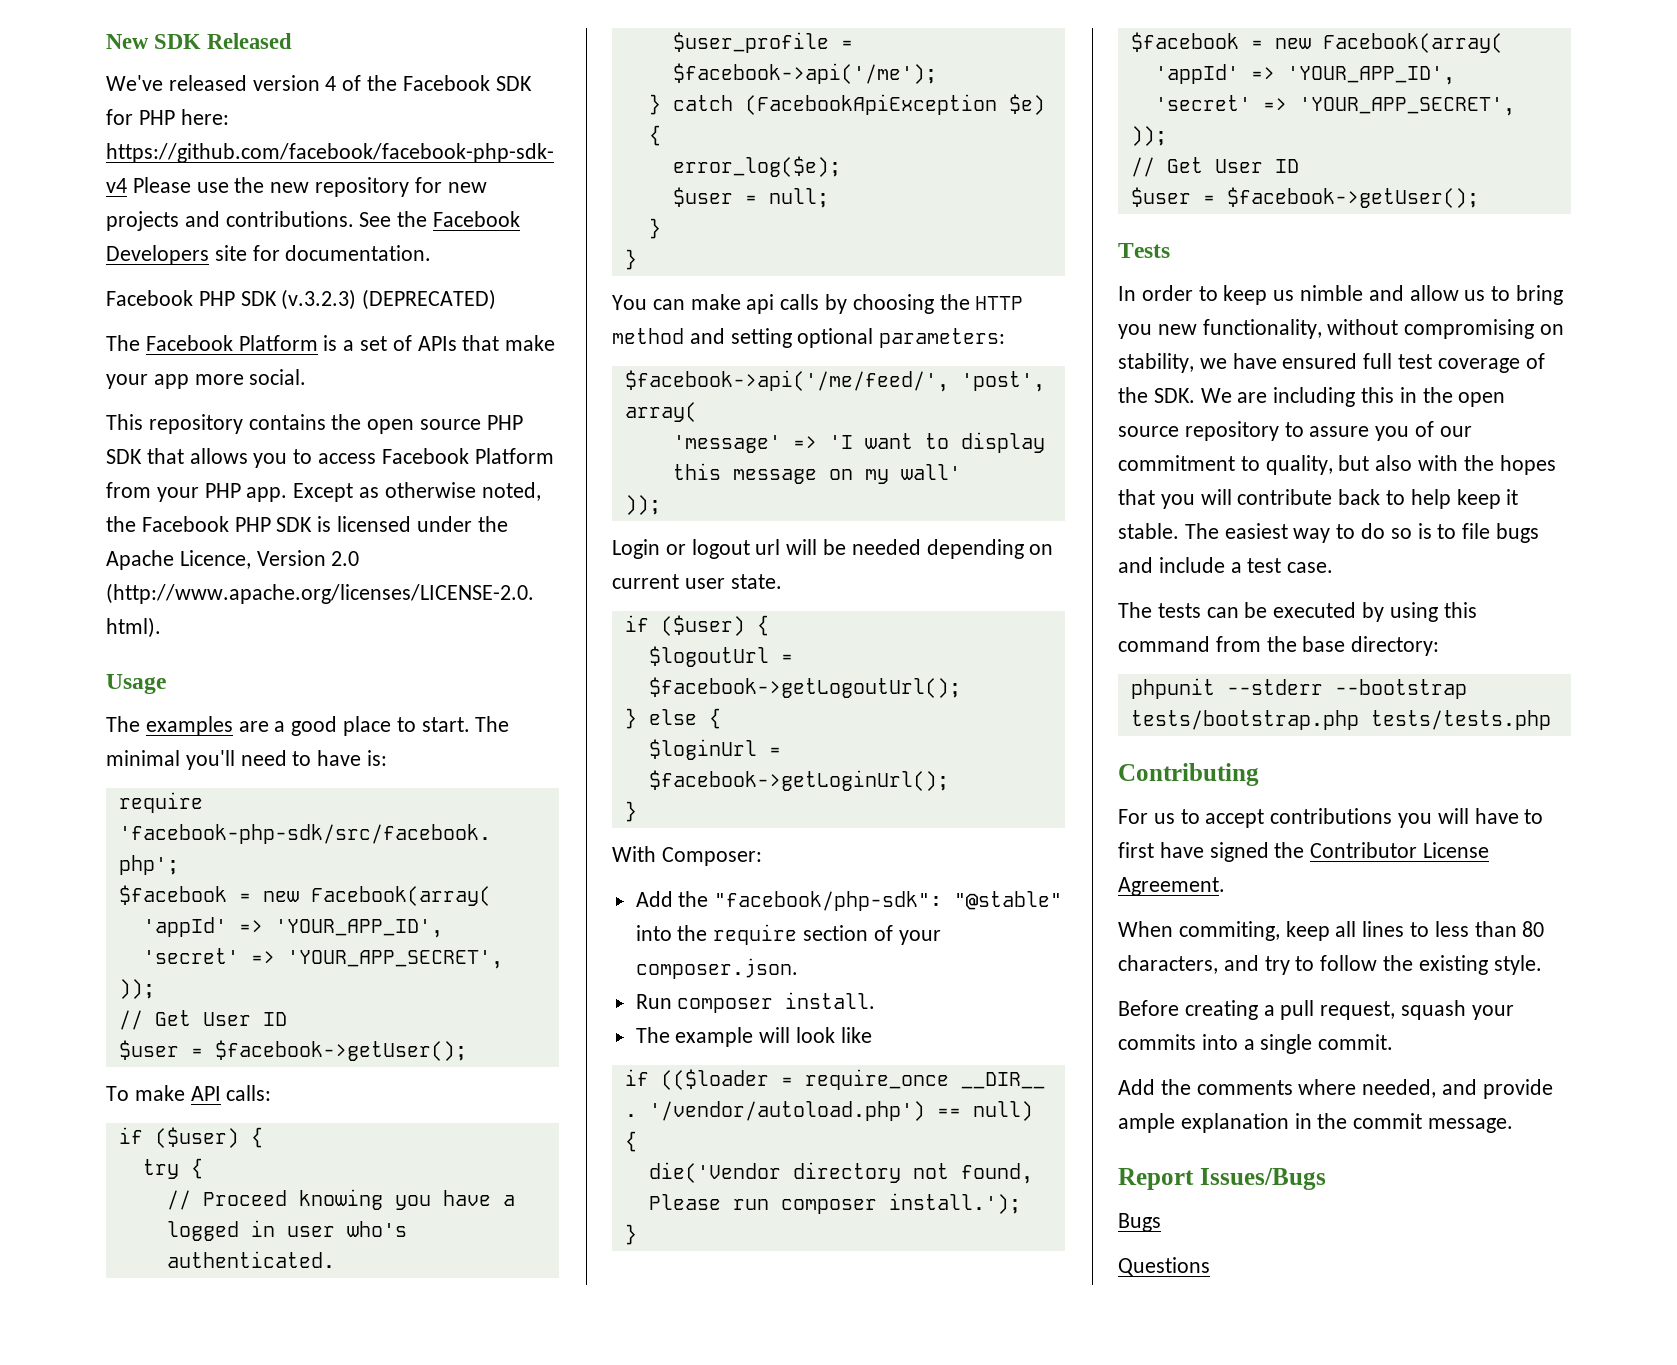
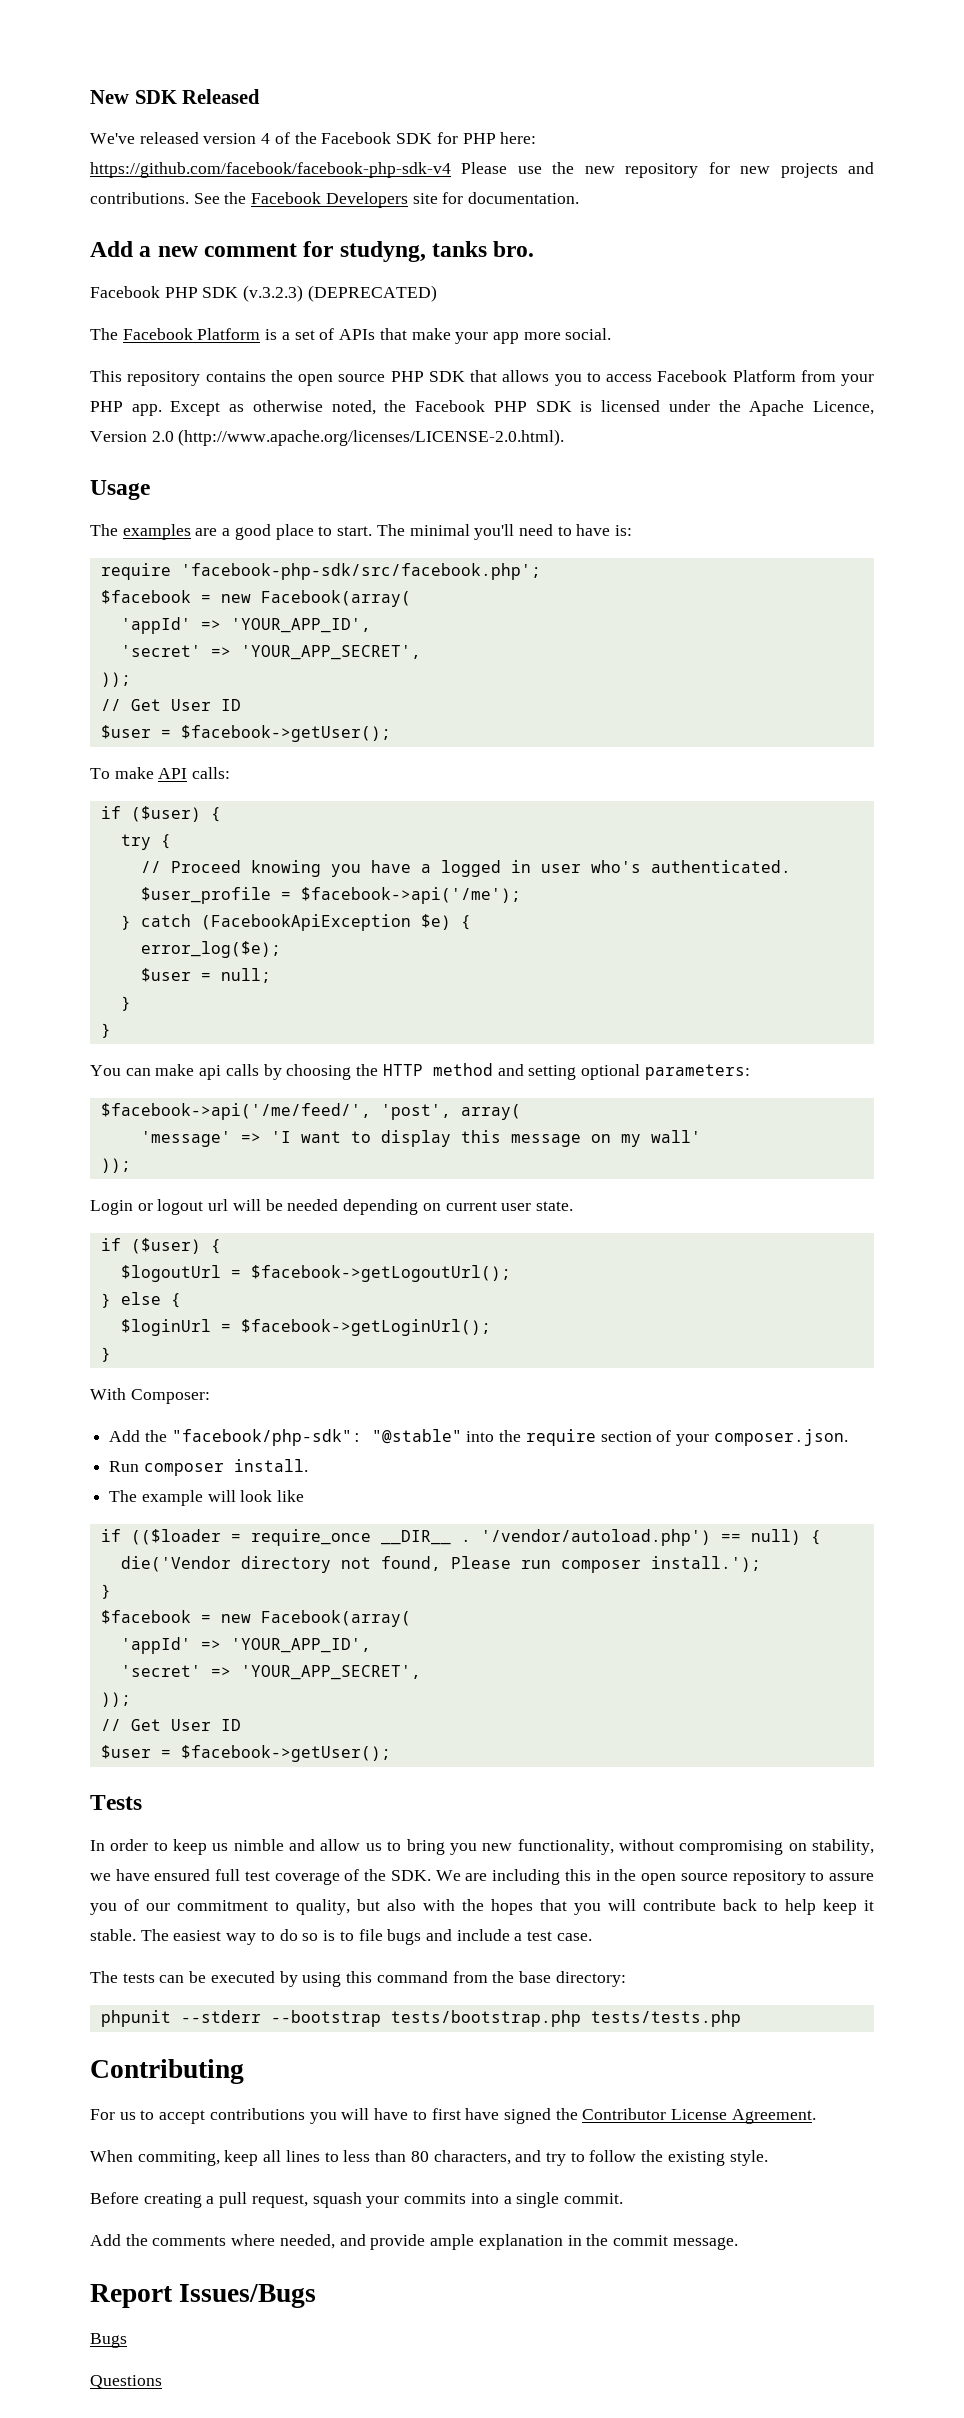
+ Add a new comment for studyng, tanks bro.

